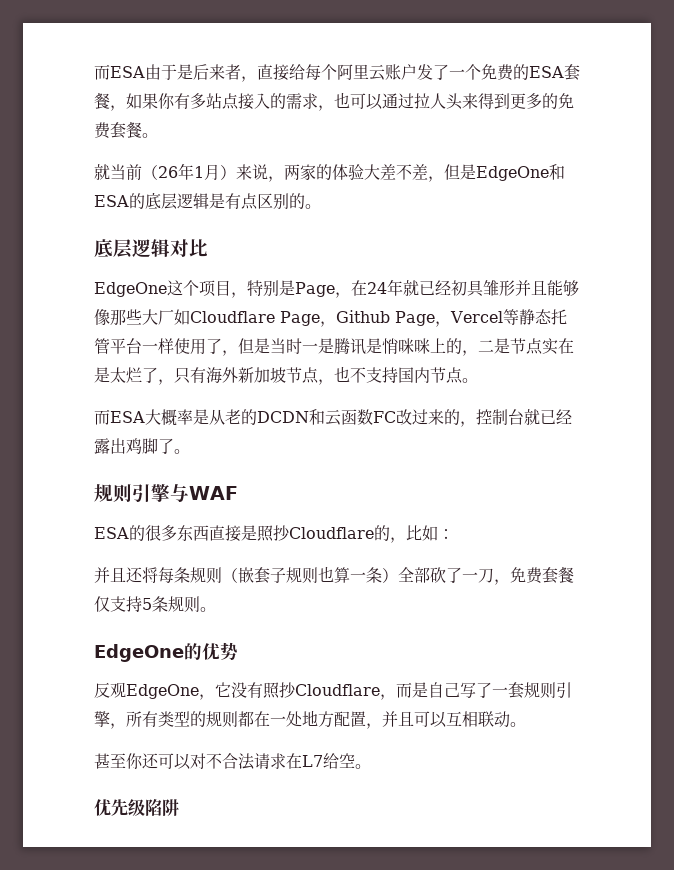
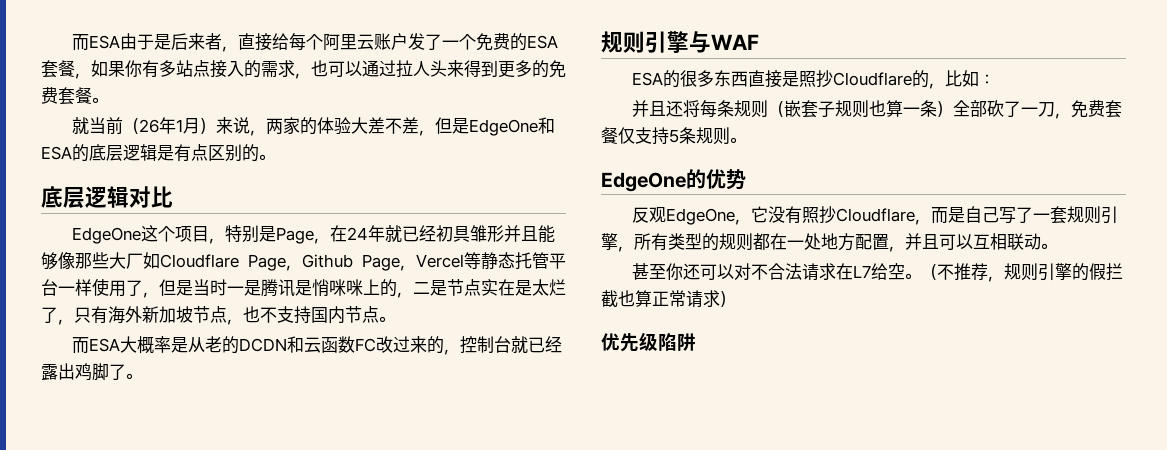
+ （不推荐，规则引擎的假拦截也算正常请求）

